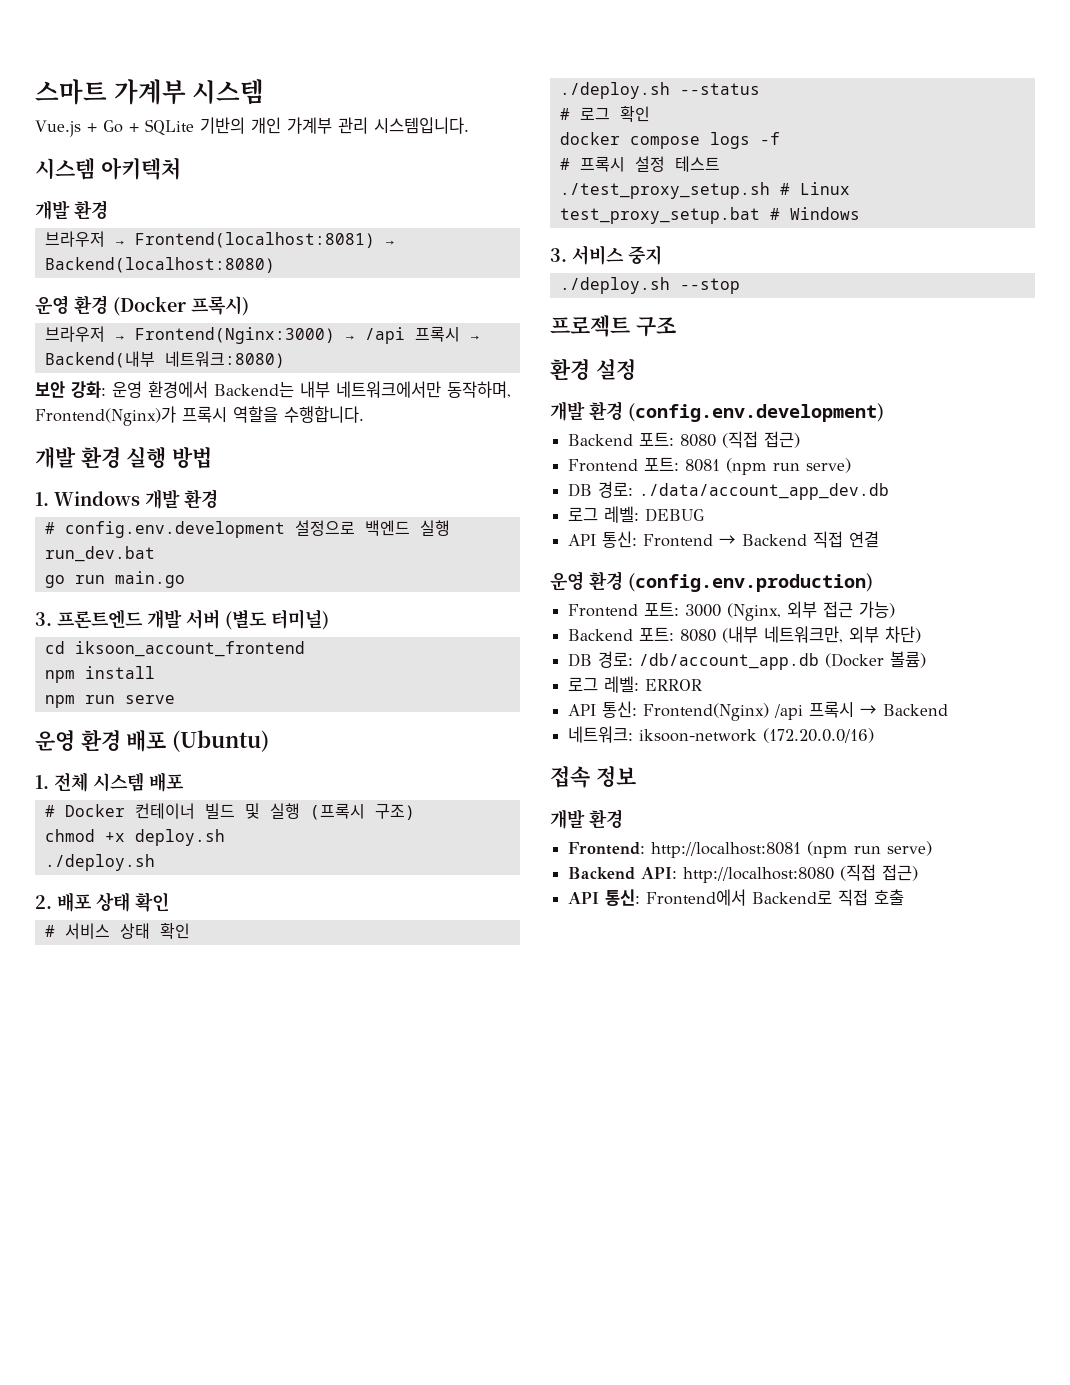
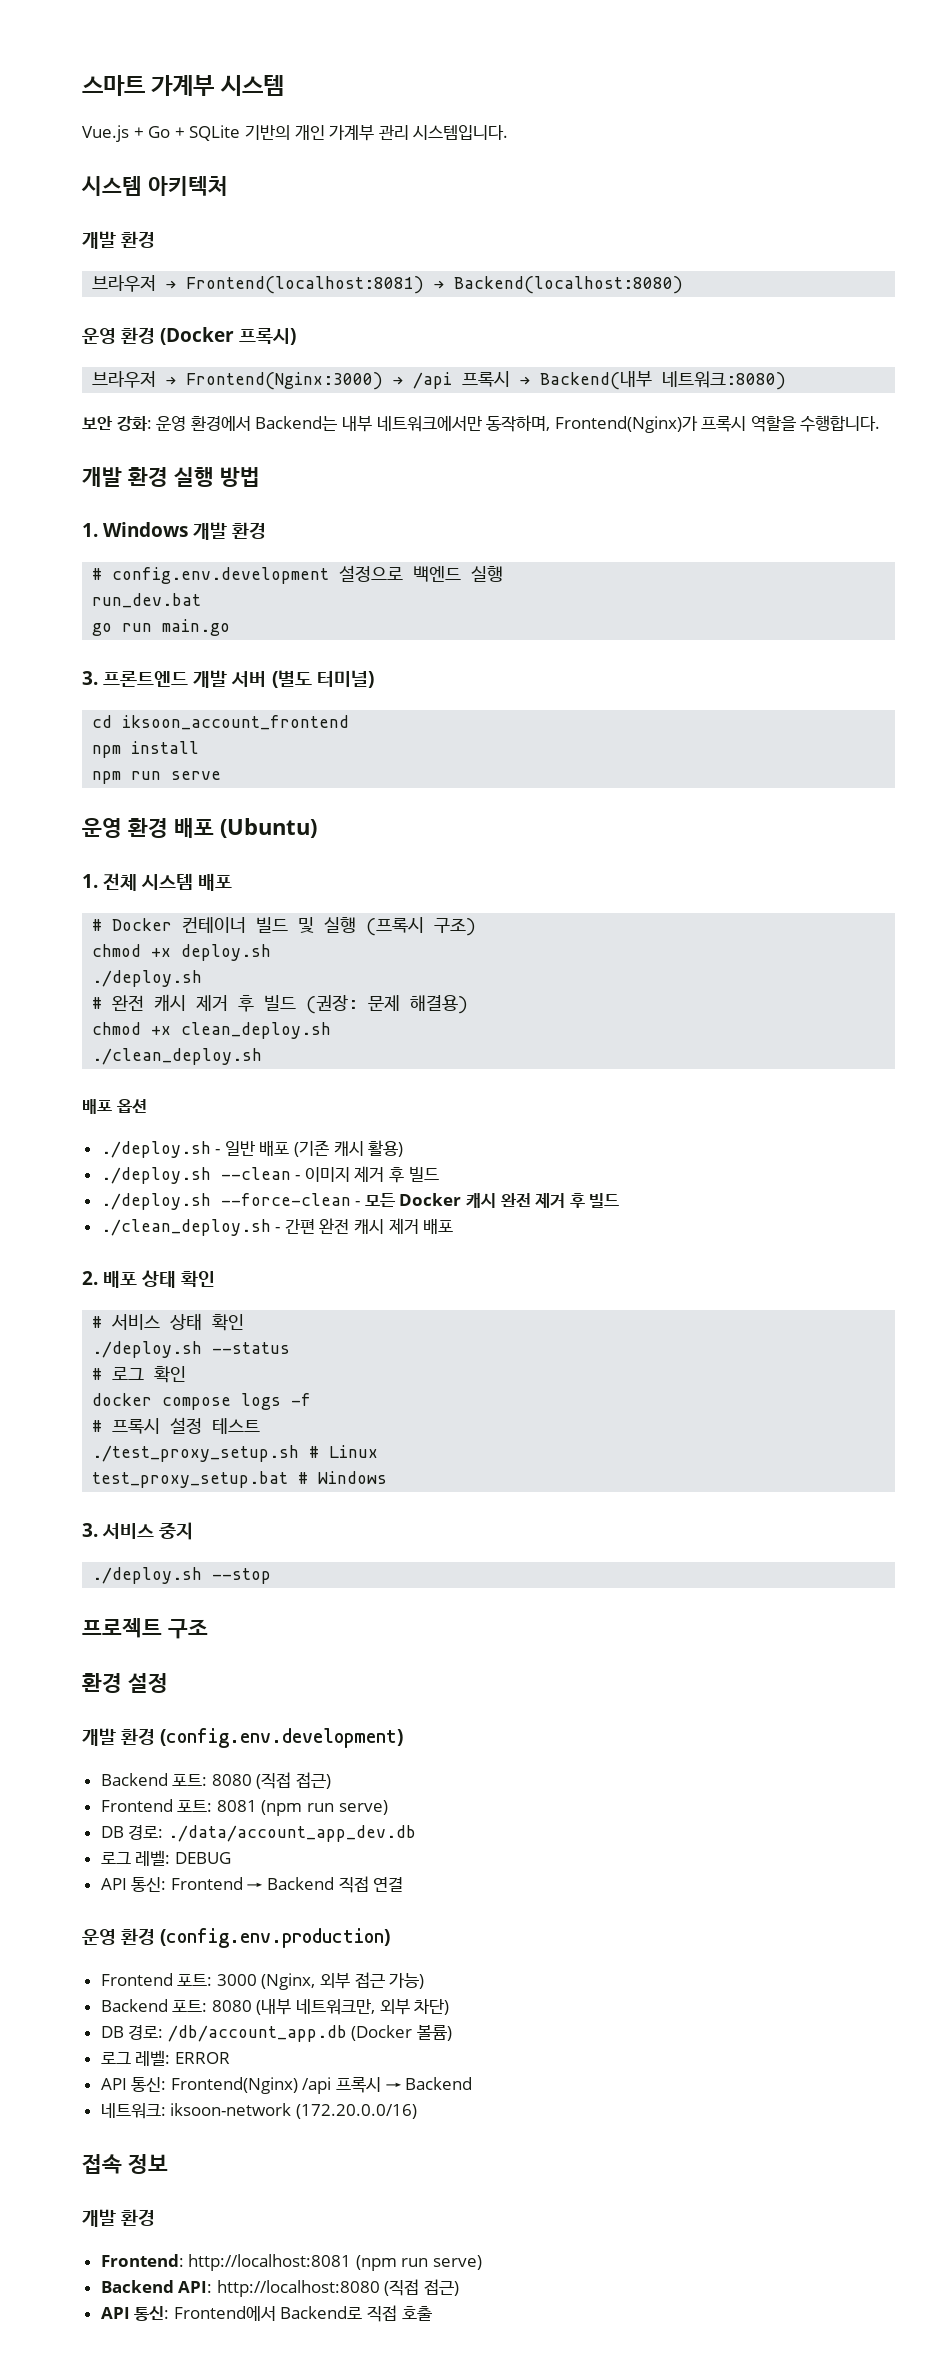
+ # 완전 캐시 제거 후 빌드 (권장: 문제 해결용)
+ chmod +x clean_deploy.sh
+ ./clean_deploy.sh
+ 배포 옵션
+ ./deploy.sh - 일반 배포 (기존 캐시 활용)
+ ./deploy.sh --clean - 이미지 제거 후 빌드
+ ./deploy.sh --force-clean - 모든 Docker 캐시 완전 제거 후 빌드
+ ./clean_deploy.sh - 간편 완전 캐시 제거 배포

